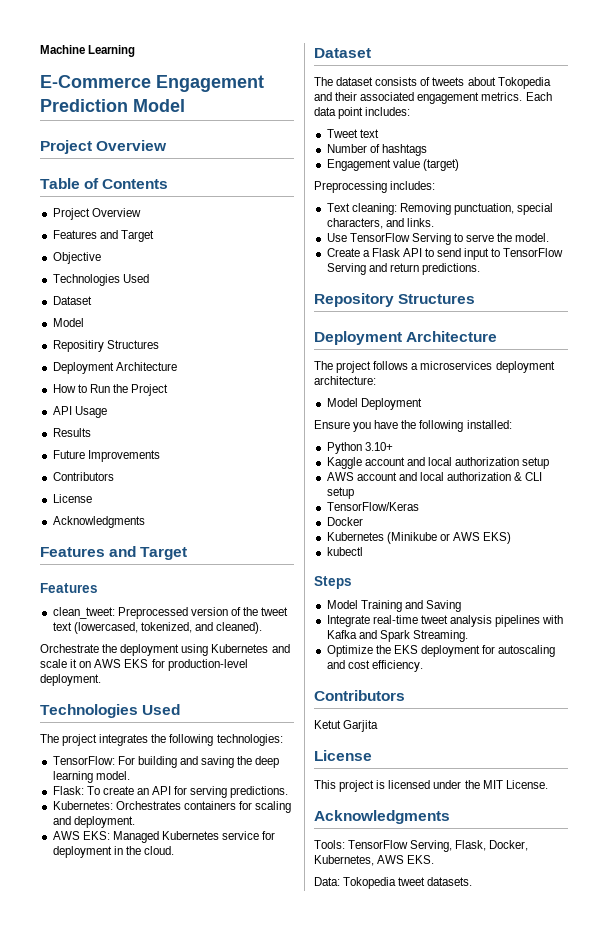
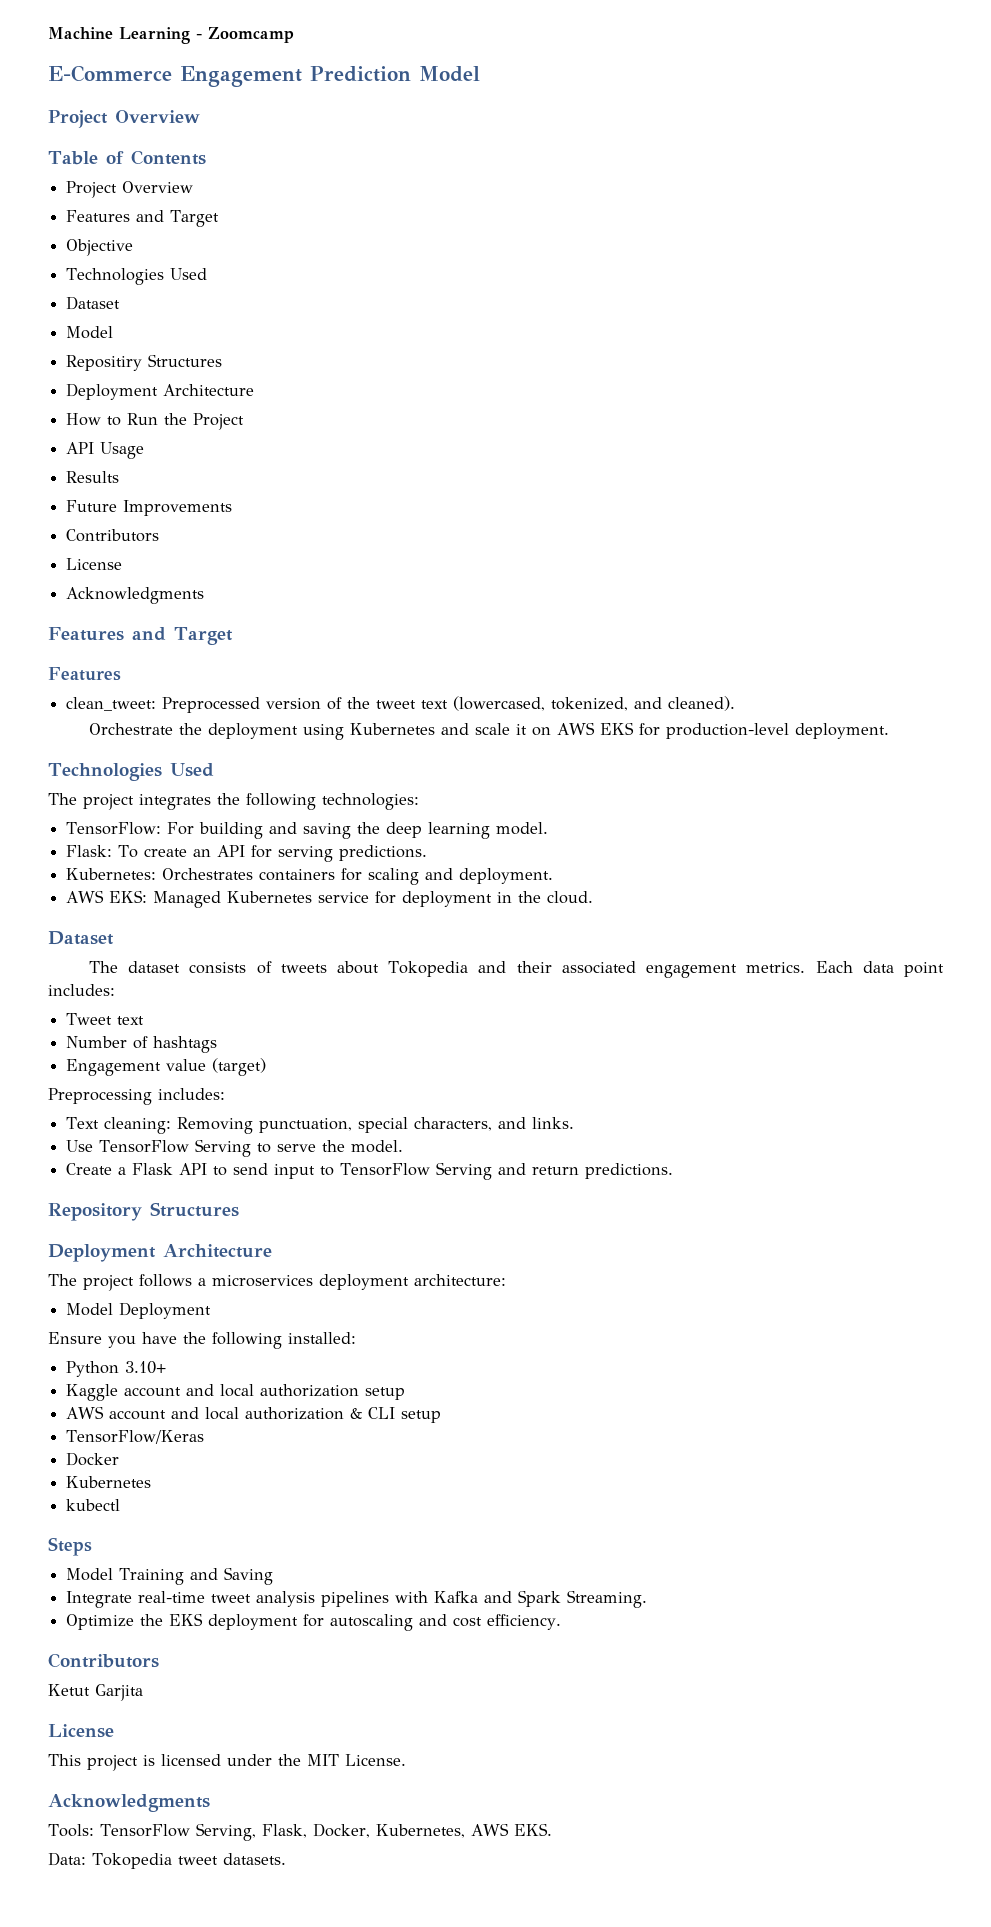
- Machine Learning
+ Machine Learning - Zoomcamp
  Docker
- Kubernetes (Minikube or AWS EKS)
+ Kubernetes

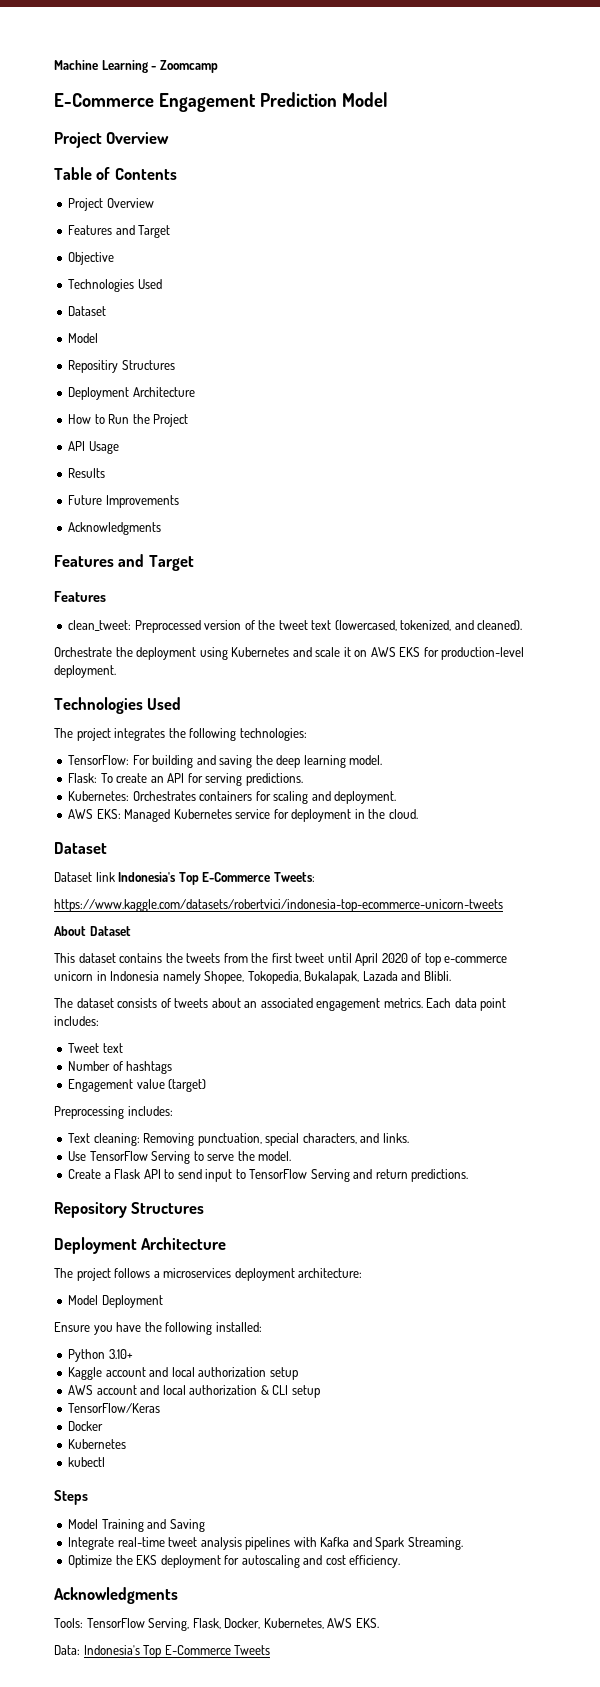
  Future Improvements
- Contributors
- License
+ Dataset link Indonesia's Top E-Commerce Tweets:
+ https://www.kaggle.com/datasets/robertvici/indonesia-top-ecommerce-unicorn-tweets
+ About Dataset
+ This dataset contains the tweets from the first tweet until April 2020 of top e-commerce unicorn in Indonesia namely Shopee, Tokopedia, Bukalapak, Lazada and Blibli.
- The dataset consists of tweets about Tokopedia and their associated engagement metrics.
+ The dataset consists of tweets about an associated engagement metrics.
  Optimize the EKS deployment for autoscaling and cost efficiency.
- Contributors
- Ketut Garjita
- License
- This project is licensed under the MIT License.
- Data: Tokopedia tweet datasets.
+ Data: Indonesia's Top E-Commerce Tweets

